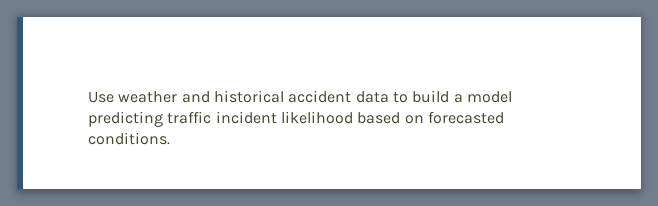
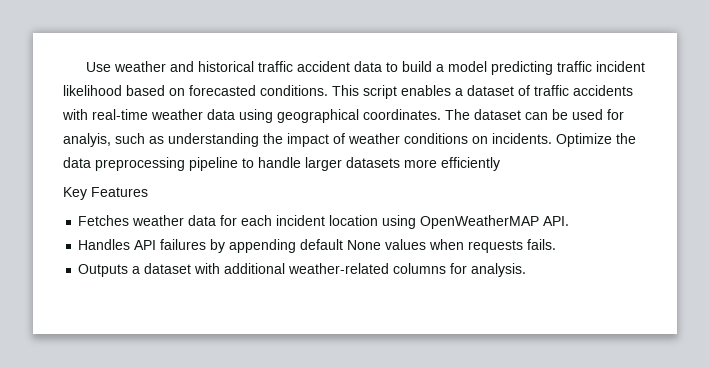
- Use weather and historical accident data to build a model predicting traffic incident likelihood based on forecasted conditions.
+ Use weather and historical traffic accident data to build a model predicting traffic incident likelihood based on forecasted conditions.
+ This script enables a dataset of traffic accidents with real-time weather data using geographical coordinates. The dataset can be used for analyis, such as understanding the impact of weather conditions on incidents. Optimize the data preprocessing pipeline to handle larger datasets more efficiently
+ Key Features
+ Fetches weather data for each incident location using OpenWeatherMAP API.
+ Handles API failures by appending default None values when requests fails.
+ Outputs a dataset with additional weather-related columns for analysis.

